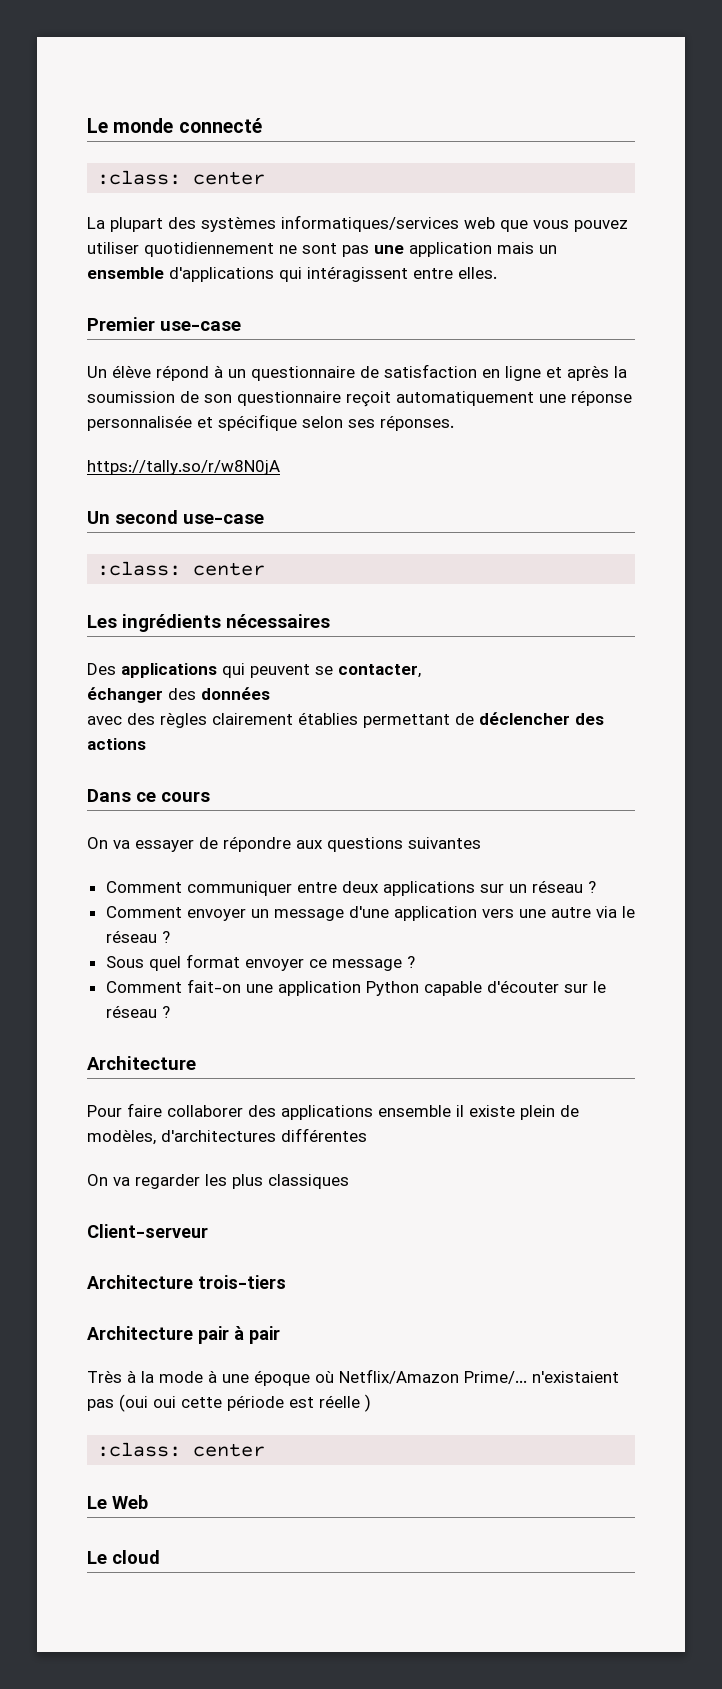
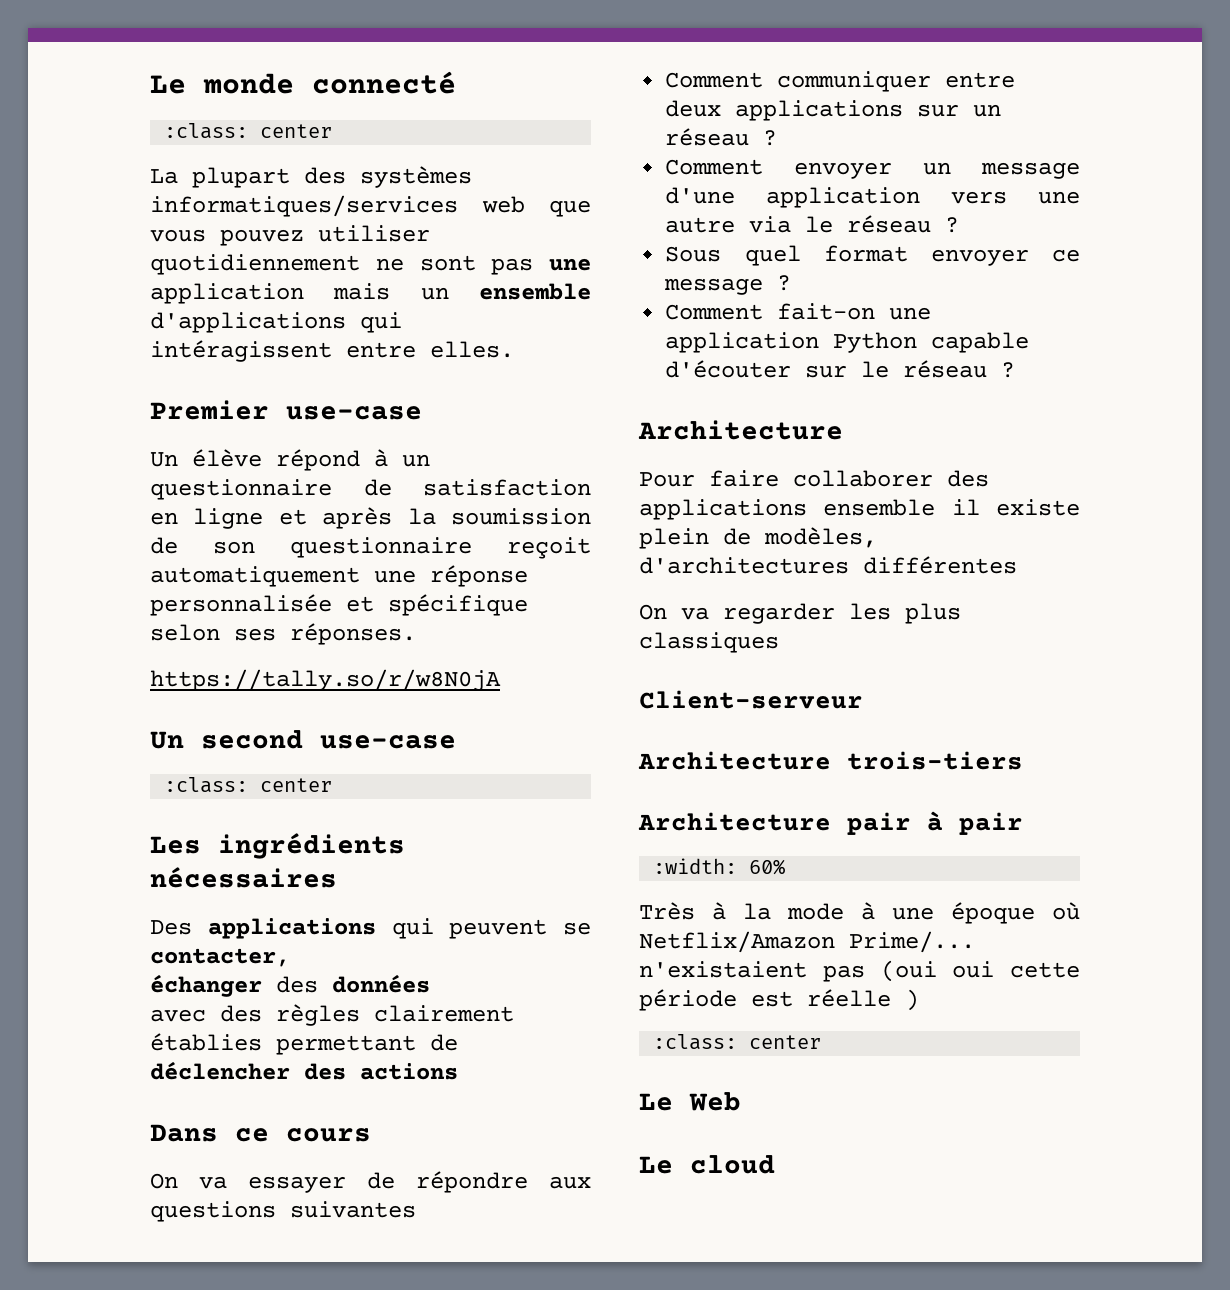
+ :width: 60%

